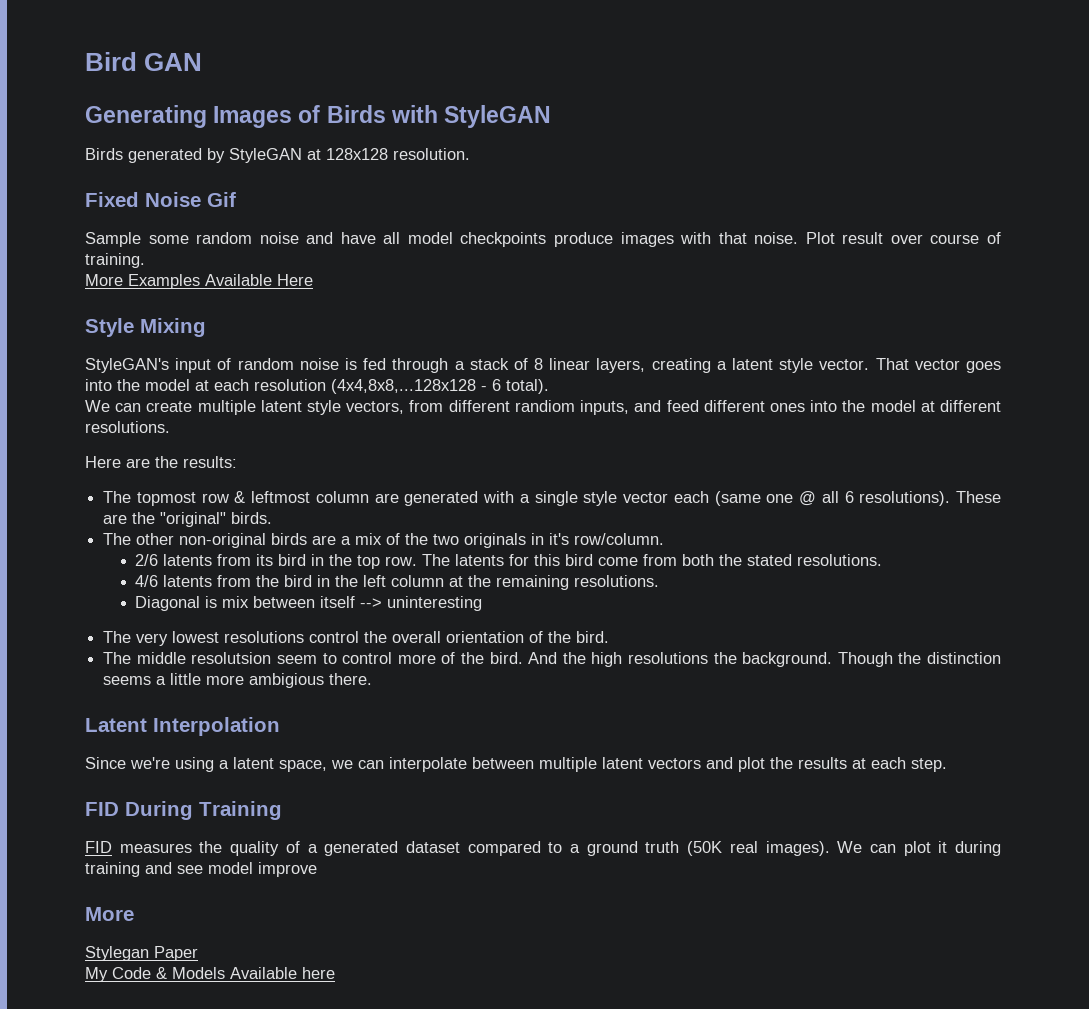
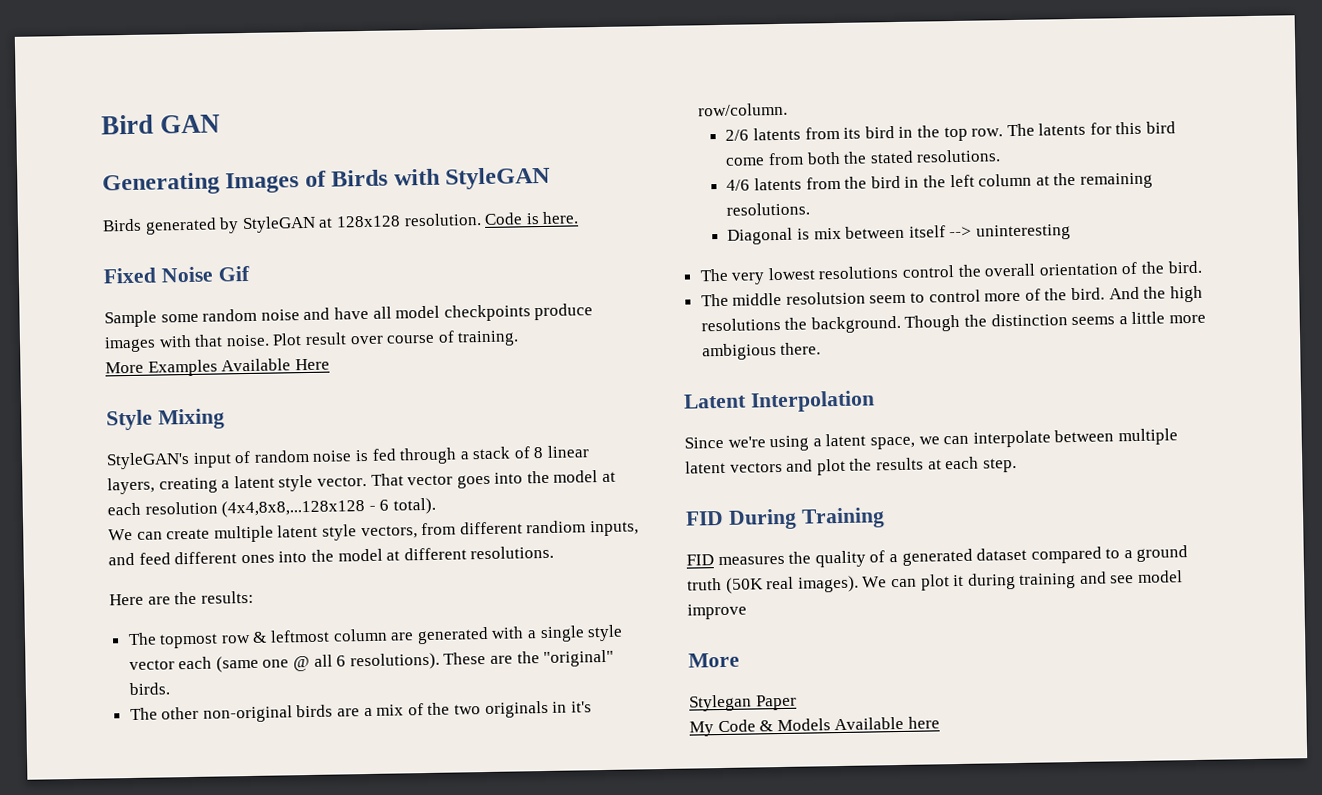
+ Code is here.

